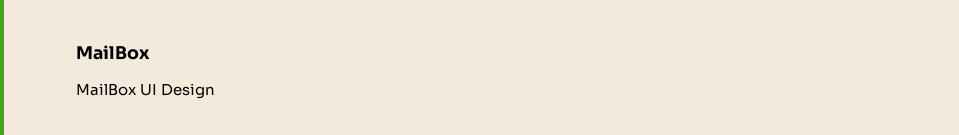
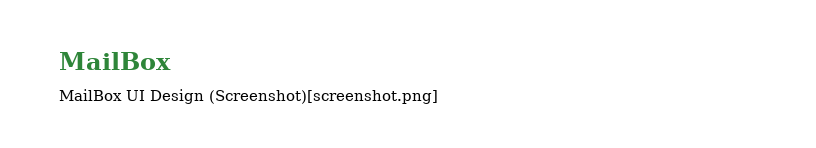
- MailBox UI Design
+ MailBox UI Design (Screenshot)[screenshot.png]

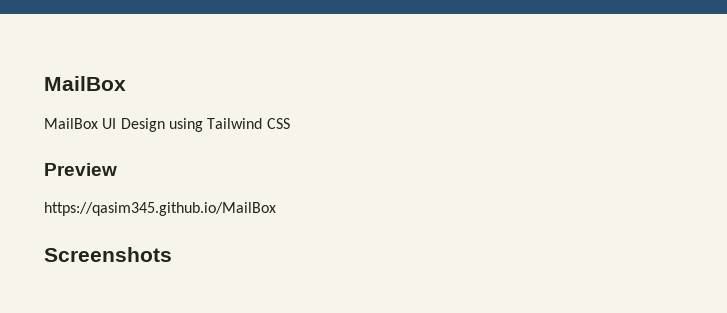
- MailBox UI Design (Screenshot)[screenshot.png]
+ MailBox UI Design using Tailwind CSS
+ Preview
+ https://qasim345.github.io/MailBox
+ Screenshots

